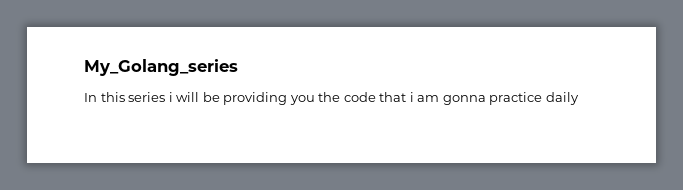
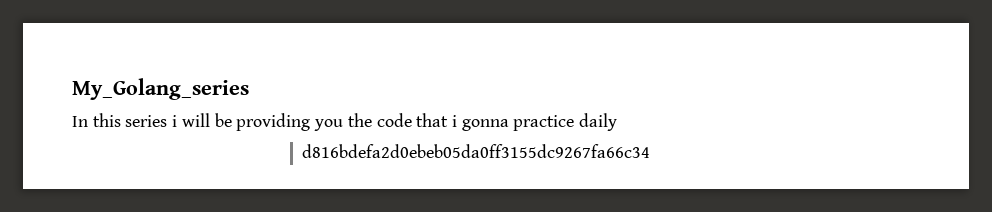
- In this series i will be providing you the code that i am gonna practice daily
+ In this series i will be providing you the code that i gonna practice daily
+ d816bdefa2d0ebeb05da0ff3155dc9267fa66c34

